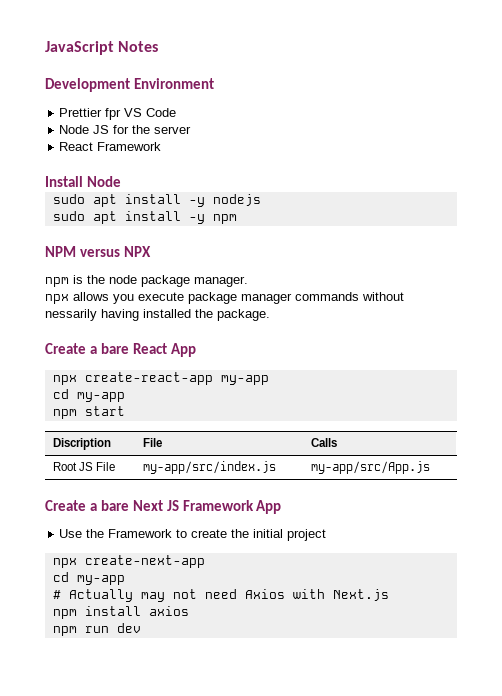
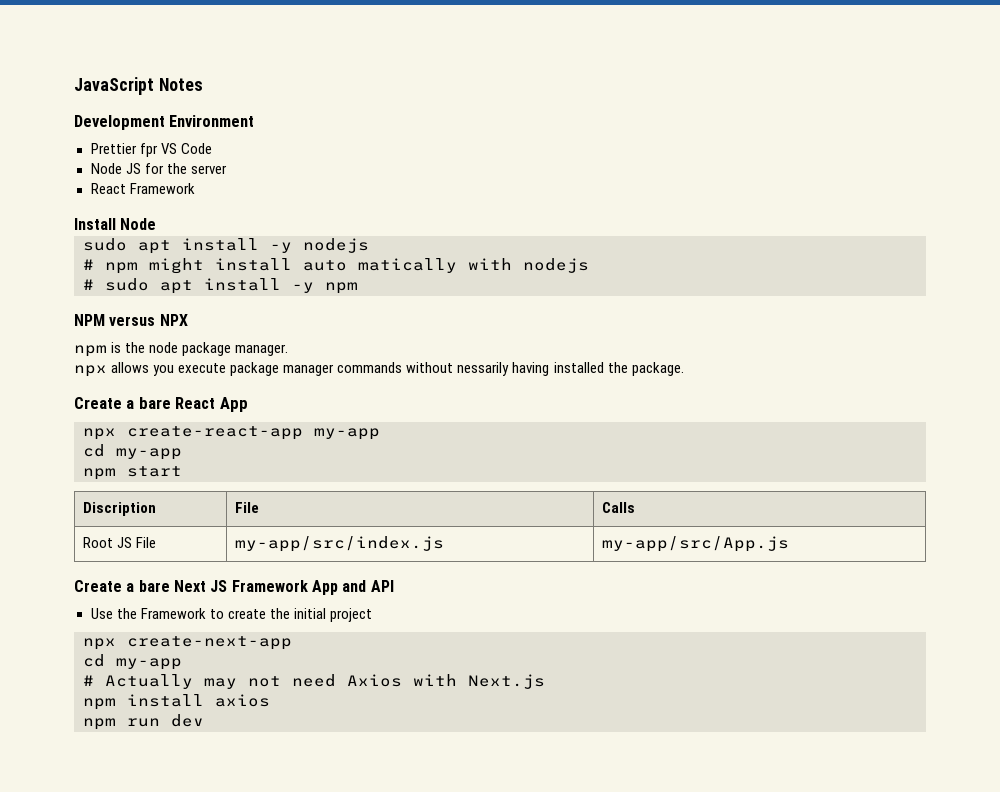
- sudo apt install -y npm
+ # npm might install auto matically with nodejs
+ # sudo apt install -y npm
- Create a bare Next JS Framework App
+ Create a bare Next JS Framework App and API

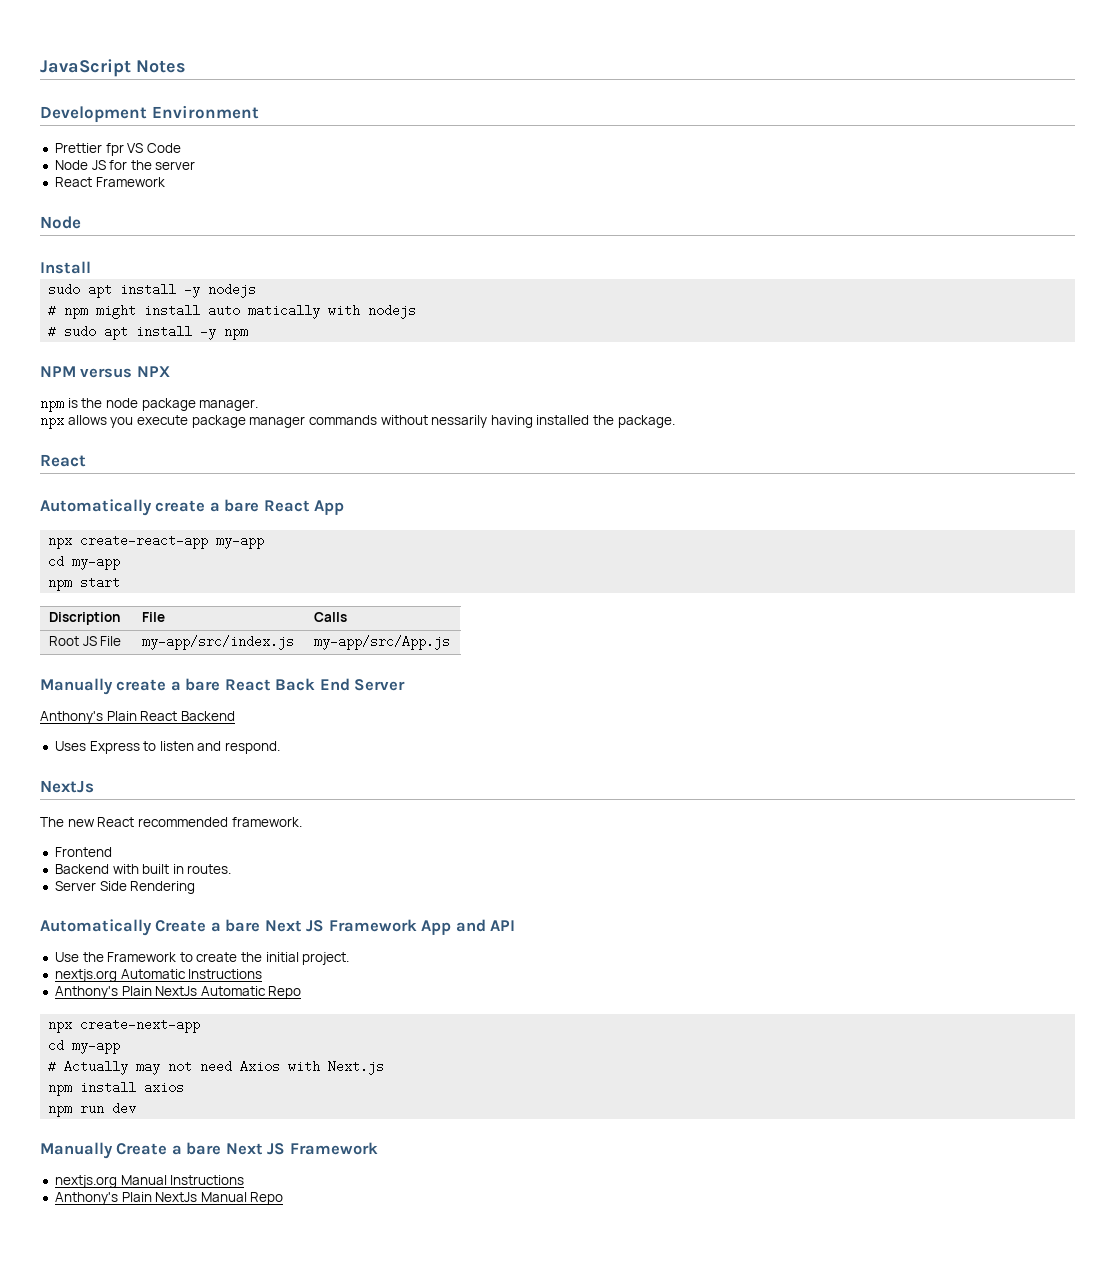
  React Framework
+ Node
- Install Node
+ Install
  npx allows you execute package manager commands without nessarily having installed the package.
- Create a bare React App
+ React
+ Automatically create a bare React App
- Create a bare Next JS Framework App and API
+ Manually create a bare React Back End Server
+ Anthony's Plain React Backend
+ Uses Express to listen and respond.
+ NextJs
+ The new React recommended framework.
+ Frontend
+ Backend with built in routes.
+ Server Side Rendering
+ Automatically Create a bare Next JS Framework App and API
- Use the Framework to create the initial project
+ Use the Framework to create the initial project.
+ nextjs.org Automatic Instructions
+ Anthony's Plain NextJs Automatic Repo
+ Manually Create a bare Next JS Framework
+ nextjs.org Manual Instructions
+ Anthony's Plain NextJs Manual Repo

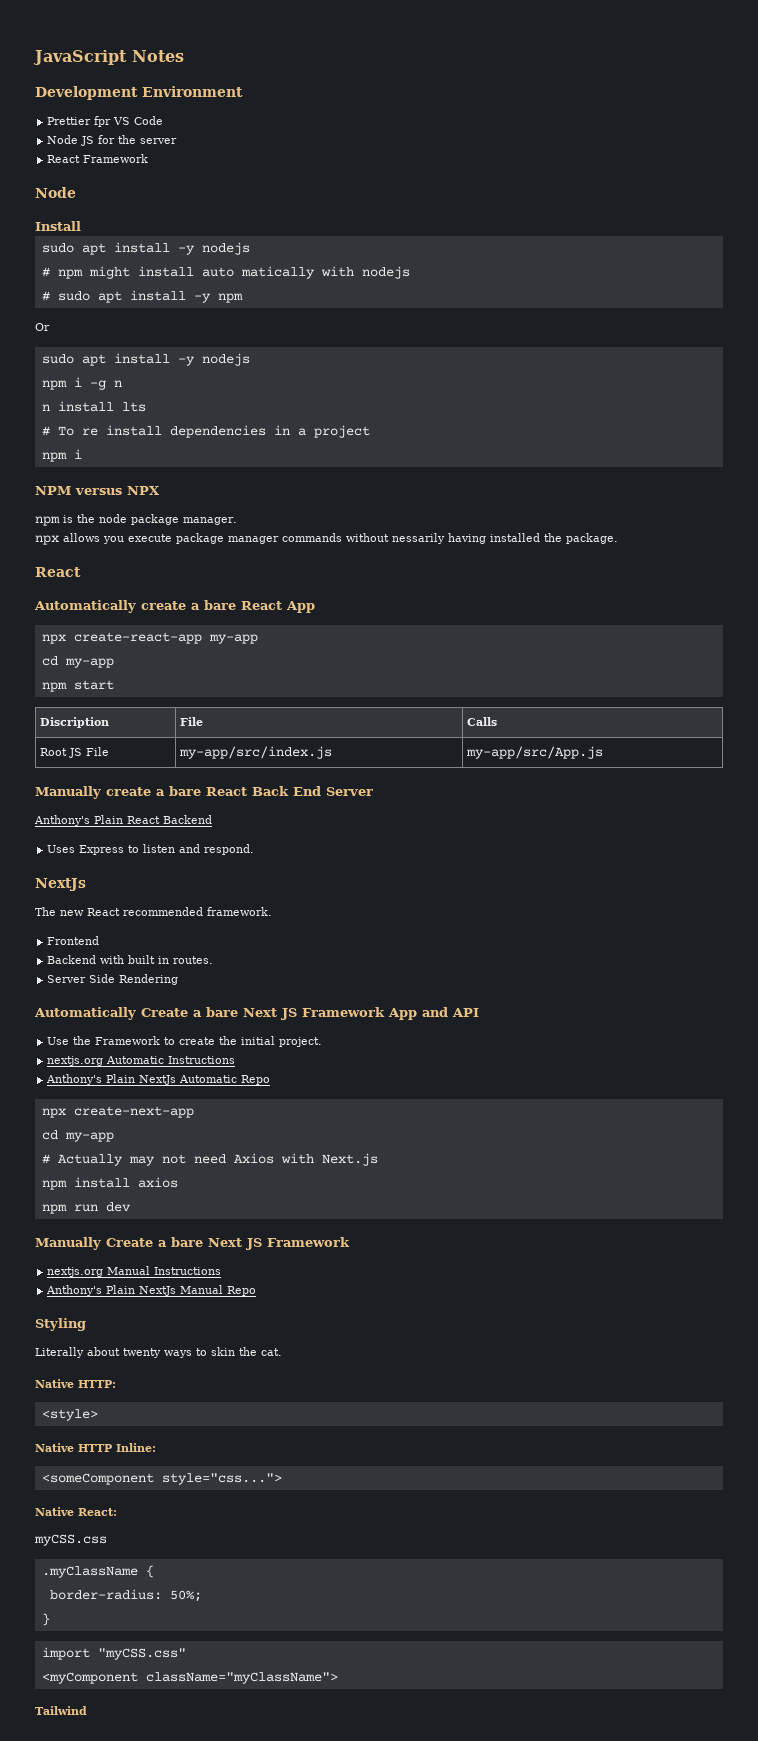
+ Or
+ sudo apt install -y nodejs
+ npm i -g n
+ n install lts
+ # To re install dependencies in a project
+ npm i
+ Styling
+ Literally about twenty ways to skin the cat.
+ Native HTTP:
+ <style>
+ Native HTTP Inline:
+ <someComponent style="css...">
+ Native React:
+ myCSS.css
+ .myClassName {
+ border-radius: 50%;
+ }
+ import "myCSS.css"
+ <myComponent className="myClassName">
+ Tailwind

